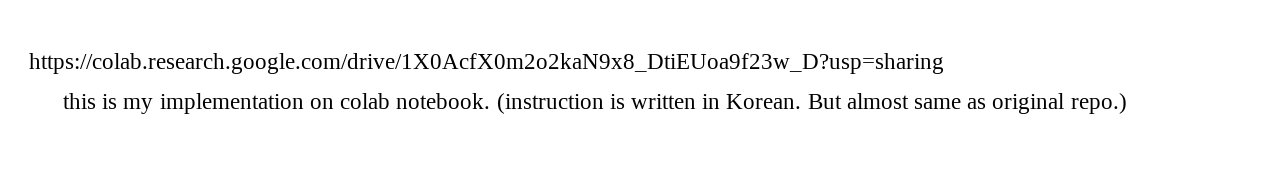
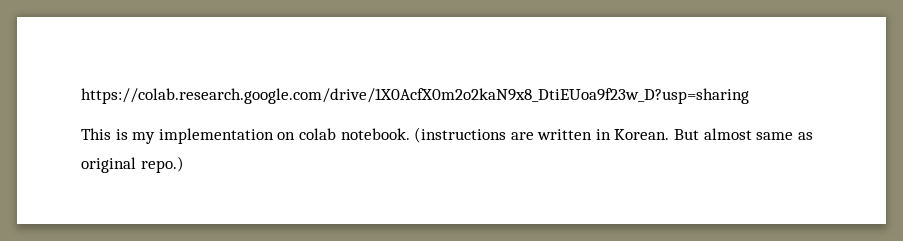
- this is my implementation on colab notebook.
+ This is my implementation on colab notebook.
- (instruction is written in Korean.
+ (instructions are written in Korean.

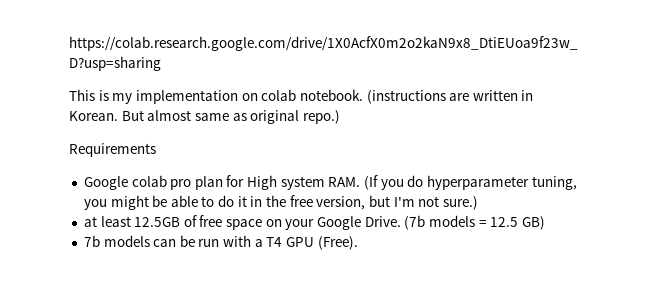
+ Requirements
+ Google colab pro plan for High system RAM. (If you do hyperparameter tuning, you might be able to do it in the free version, but I'm not sure.)
+ at least 12.5GB of free space on your Google Drive. (7b models = 12.5 GB)
+ 7b models can be run with a T4 GPU (Free).

